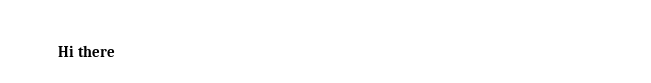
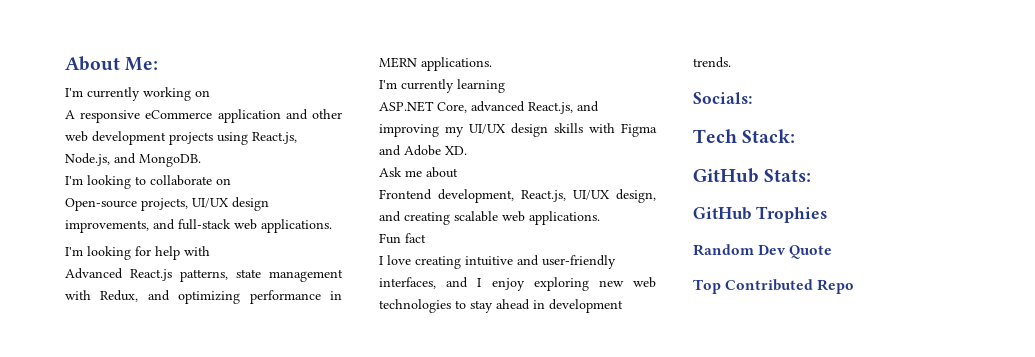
- Hi there
+ About Me:
+ I'm currently working on
+ A responsive eCommerce application and other web development projects using React.js, Node.js, and MongoDB.
+ I'm looking to collaborate on
+ Open-source projects, UI/UX design improvements, and full-stack web applications.
+ I'm looking for help with
+ Advanced React.js patterns, state management with Redux, and optimizing performance in MERN applications.
+ I'm currently learning
+ ASP.NET Core, advanced React.js, and improving my UI/UX design skills with Figma and Adobe XD.
+ Ask me about
+ Frontend development, React.js, UI/UX design, and creating scalable web applications.
+ Fun fact
+ I love creating intuitive and user-friendly interfaces, and I enjoy exploring new web technologies to stay ahead in development trends.
+ Socials:
+ Tech Stack:
+ GitHub Stats:
+ GitHub Trophies
+ Random Dev Quote
+ Top Contributed Repo

